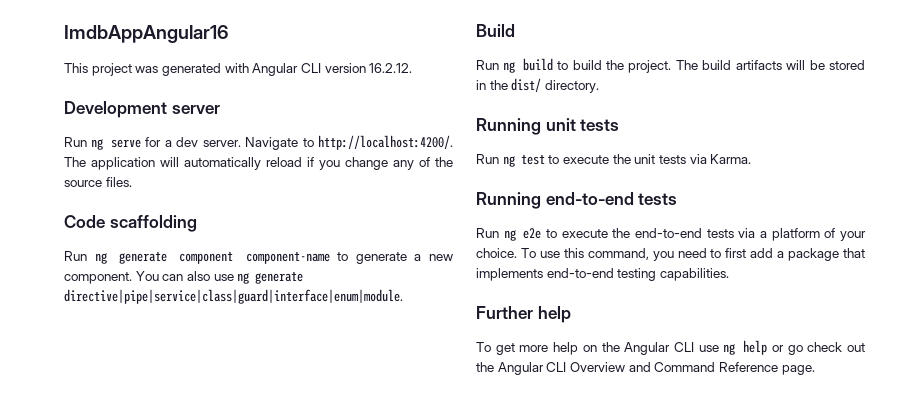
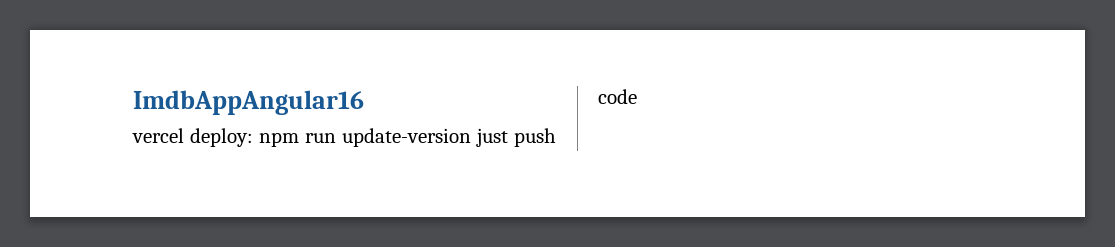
- This project was generated with Angular CLI version 16.2.12.
- Development server
- Run ng serve for a dev server. Navigate to http://localhost:4200/. The application will automatically reload if you change any of the source files.
- Code scaffolding
- Run ng generate component component-name to generate a new component. You can also use ng generate directive|pipe|service|class|guard|interface|enum|module.
- Build
- Run ng build to build the project. The build artifacts will be stored in the dist/ directory.
- Running unit tests
- Run ng test to execute the unit tests via Karma.
- Running end-to-end tests
- Run ng e2e to execute the end-to-end tests via a platform of your choice. To use this command, you need to first add a package that implements end-to-end testing capabilities.
- Further help
- To get more help on the Angular CLI use ng help or go check out the Angular CLI Overview and Command Reference page.
+ vercel deploy: npm run update-version just push code

